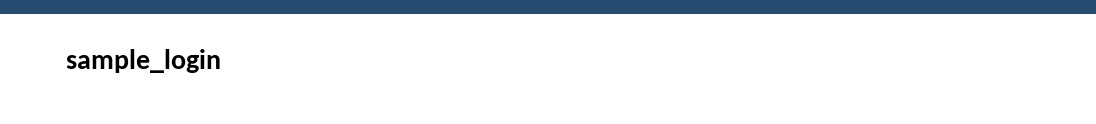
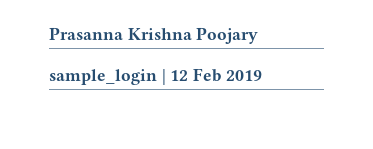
- sample_login
+ Prasanna Krishna Poojary
+ sample_login | 12 Feb 2019

